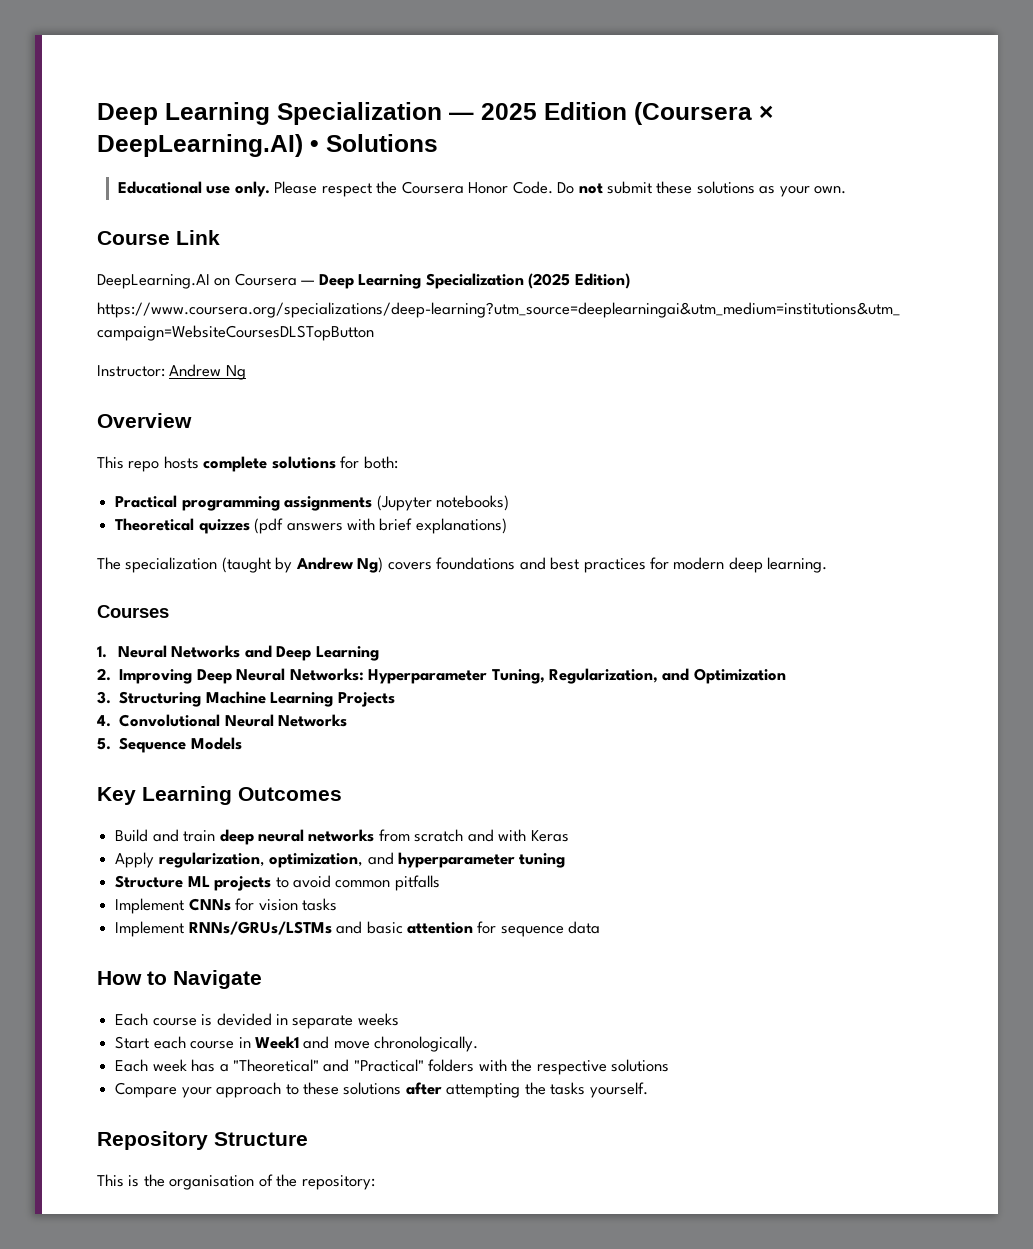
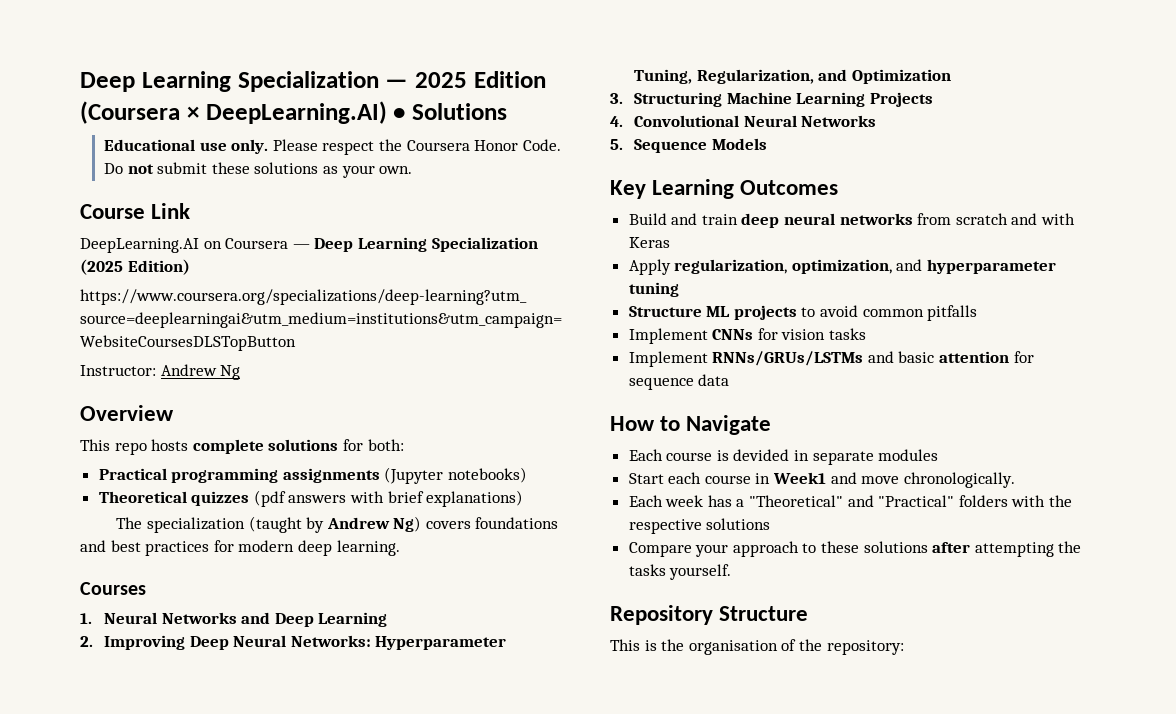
- Each course is devided in separate weeks
+ Each course is devided in separate modules

